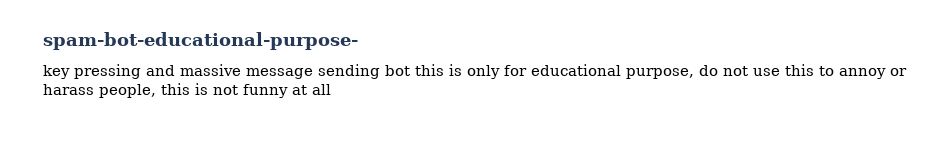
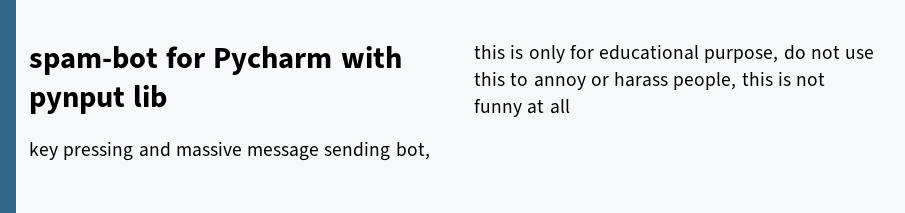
- spam-bot-educational-purpose-
+ spam-bot for Pycharm with pynput lib
- key pressing and massive message sending bot this is only for educational purpose, do not use this to annoy or harass people, this is not funny at all
+ key pressing and massive message sending bot, this is only for educational purpose, do not use this to annoy or harass people, this is not funny at all

